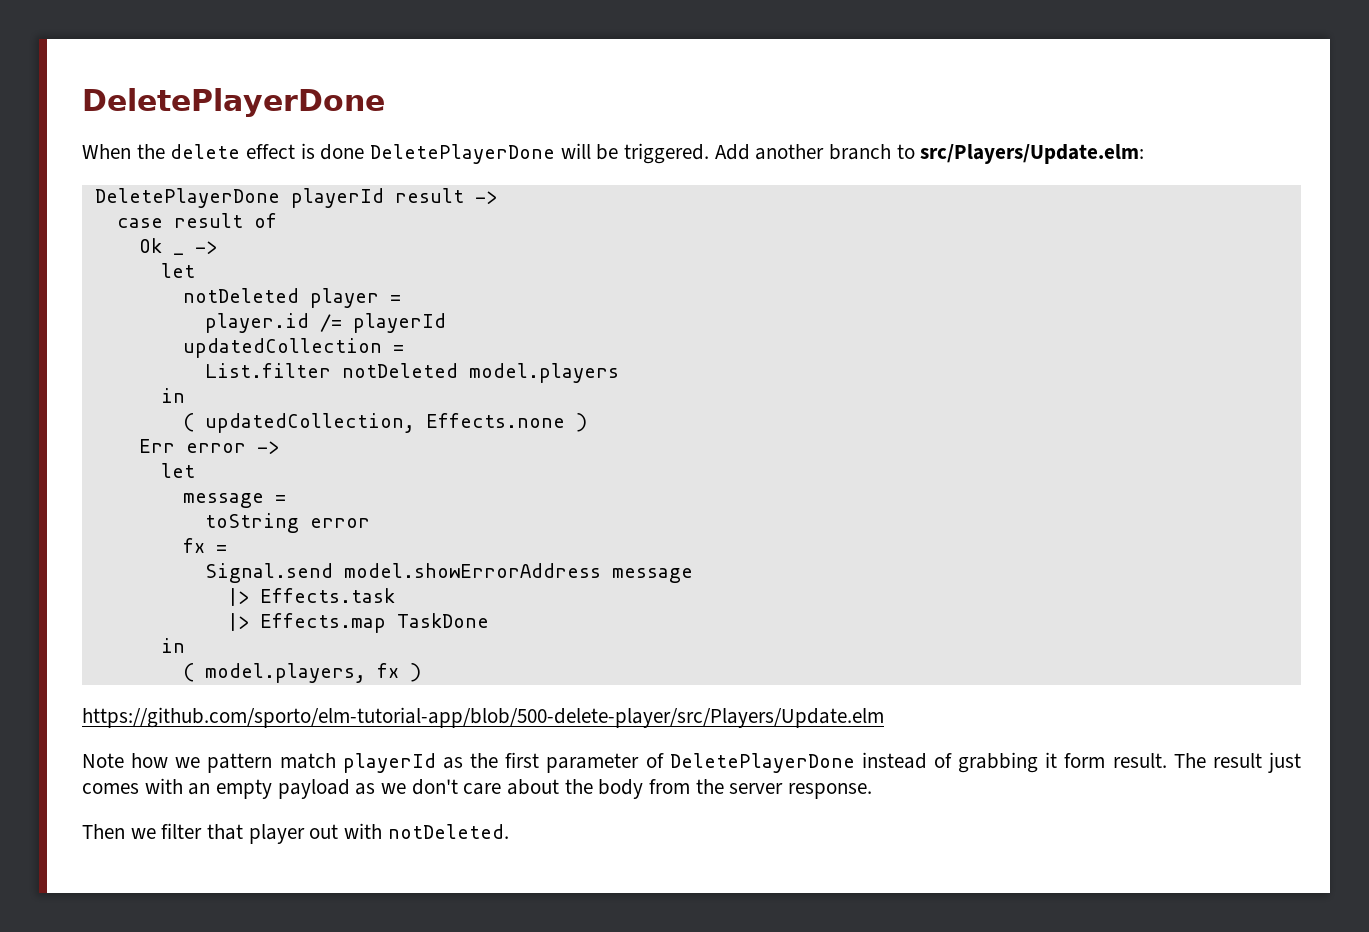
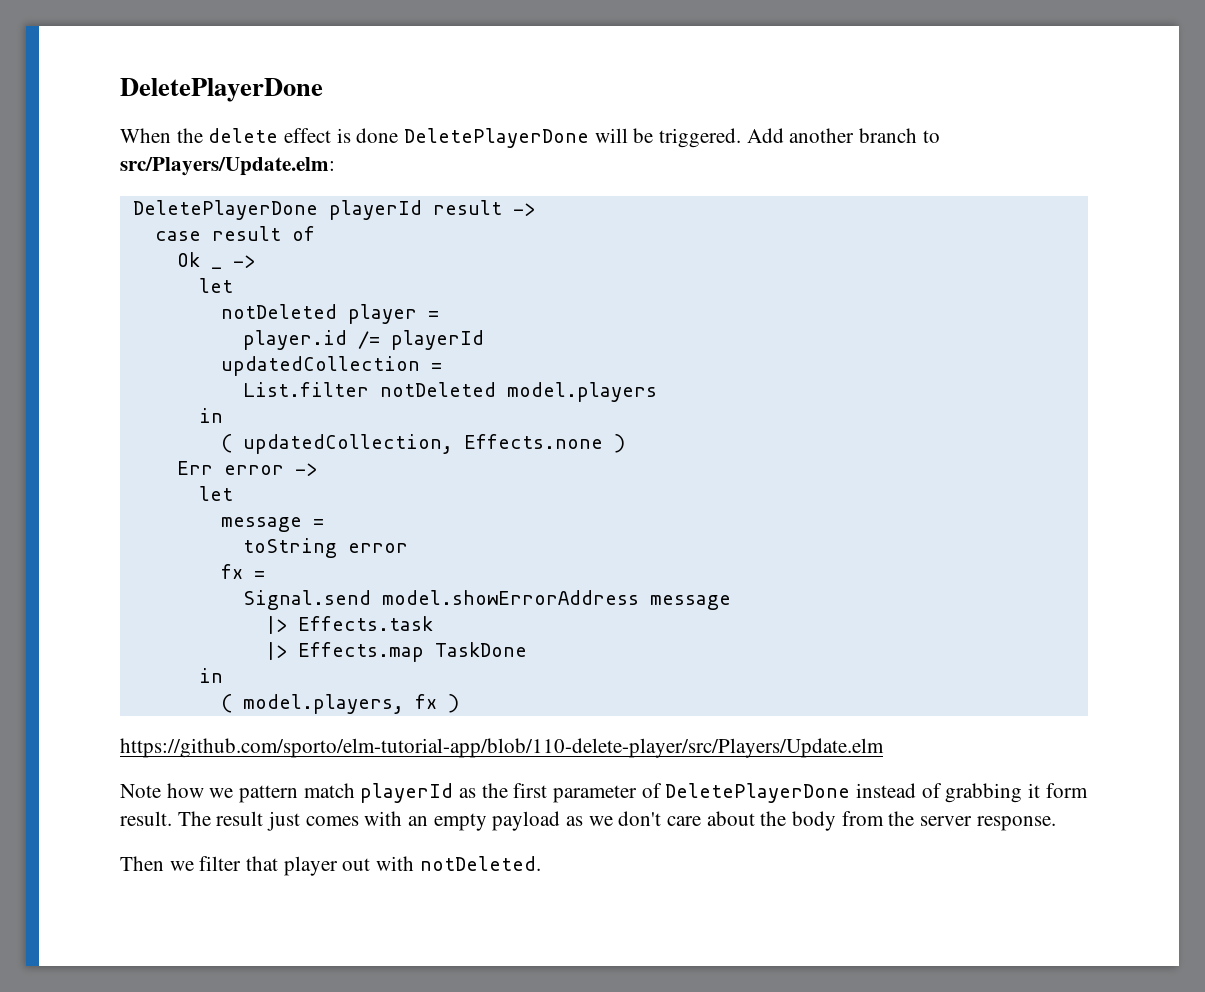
- https://github.com/sporto/elm-tutorial-app/blob/500-delete-player/src/Players/Update.elm
+ https://github.com/sporto/elm-tutorial-app/blob/110-delete-player/src/Players/Update.elm

